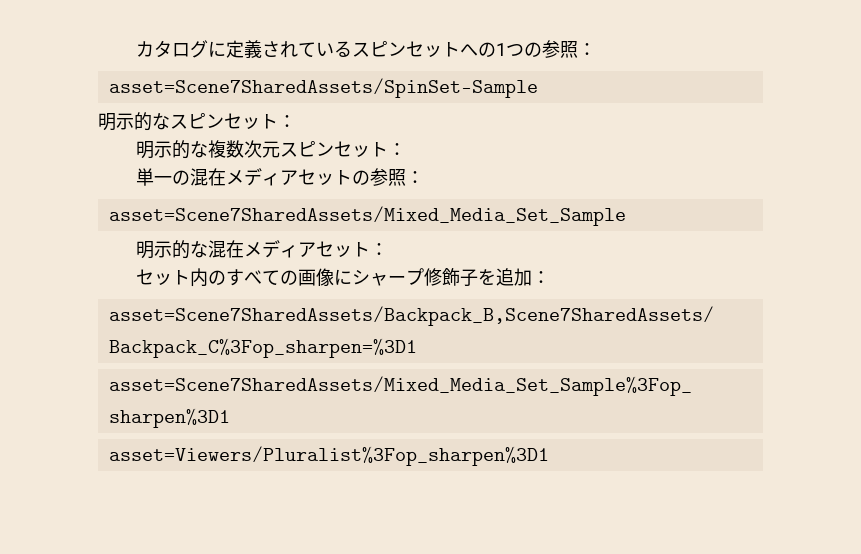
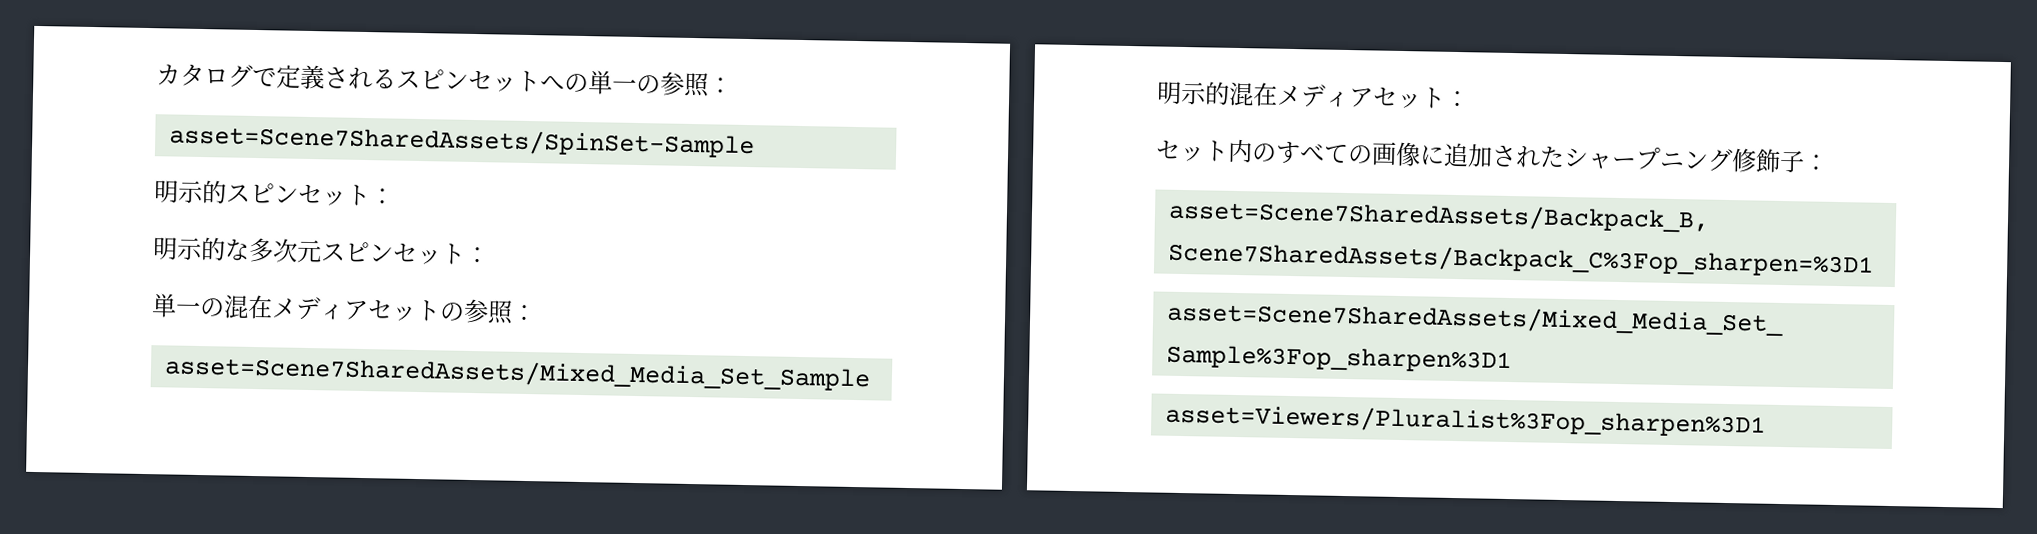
- カタログに定義されているスピンセットへの1つの参照：
+ カタログで定義されるスピンセットへの単一の参照：
- 明示的なスピンセット：
+ 明示的スピンセット：
- 明示的な複数次元スピンセット：
+ 明示的な多次元スピンセット：
- 明示的な混在メディアセット：
+ 明示的混在メディアセット：
- セット内のすべての画像にシャープ修飾子を追加：
+ セット内のすべての画像に追加されたシャープニング修飾子：

